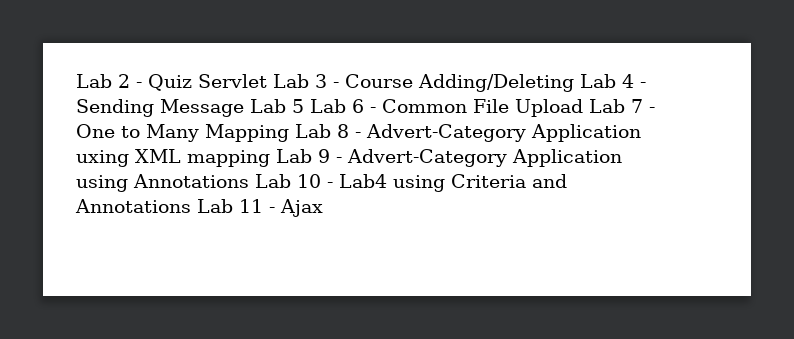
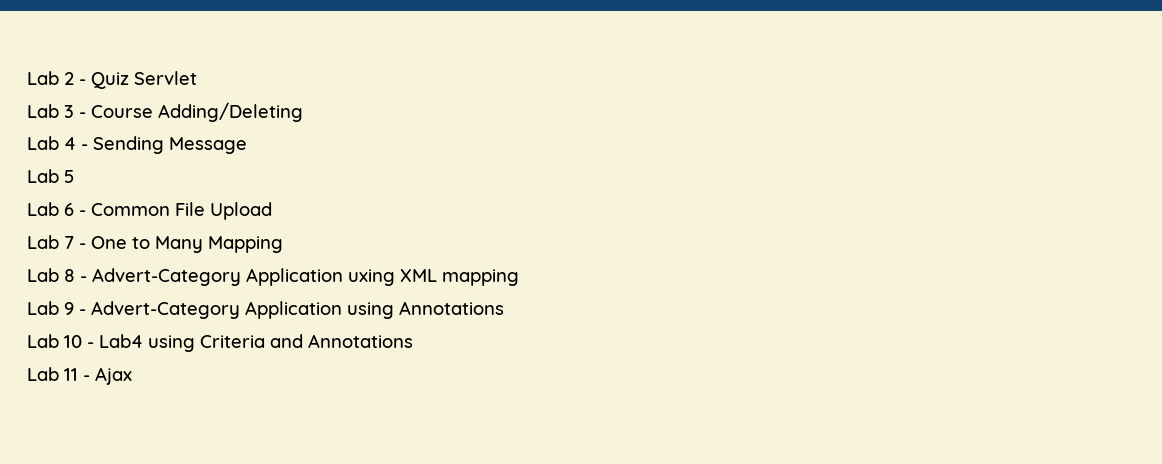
- Lab 2 - Quiz Servlet Lab 3 - Course Adding/Deleting Lab 4 - Sending Message Lab 5 Lab 6 - Common File Upload Lab 7 - One to Many Mapping Lab 8 - Advert-Category Application uxing XML mapping Lab 9 - Advert-Category Application using Annotations Lab 10 - Lab4 using Criteria and Annotations Lab 11 - Ajax
+ Lab 2 - Quiz Servlet
+ Lab 3 - Course Adding/Deleting
+ Lab 4 - Sending Message
+ Lab 5
+ Lab 6 - Common File Upload
+ Lab 7 - One to Many Mapping
+ Lab 8 - Advert-Category Application uxing XML mapping
+ Lab 9 - Advert-Category Application using Annotations
+ Lab 10 - Lab4 using Criteria and Annotations
+ Lab 11 - Ajax

